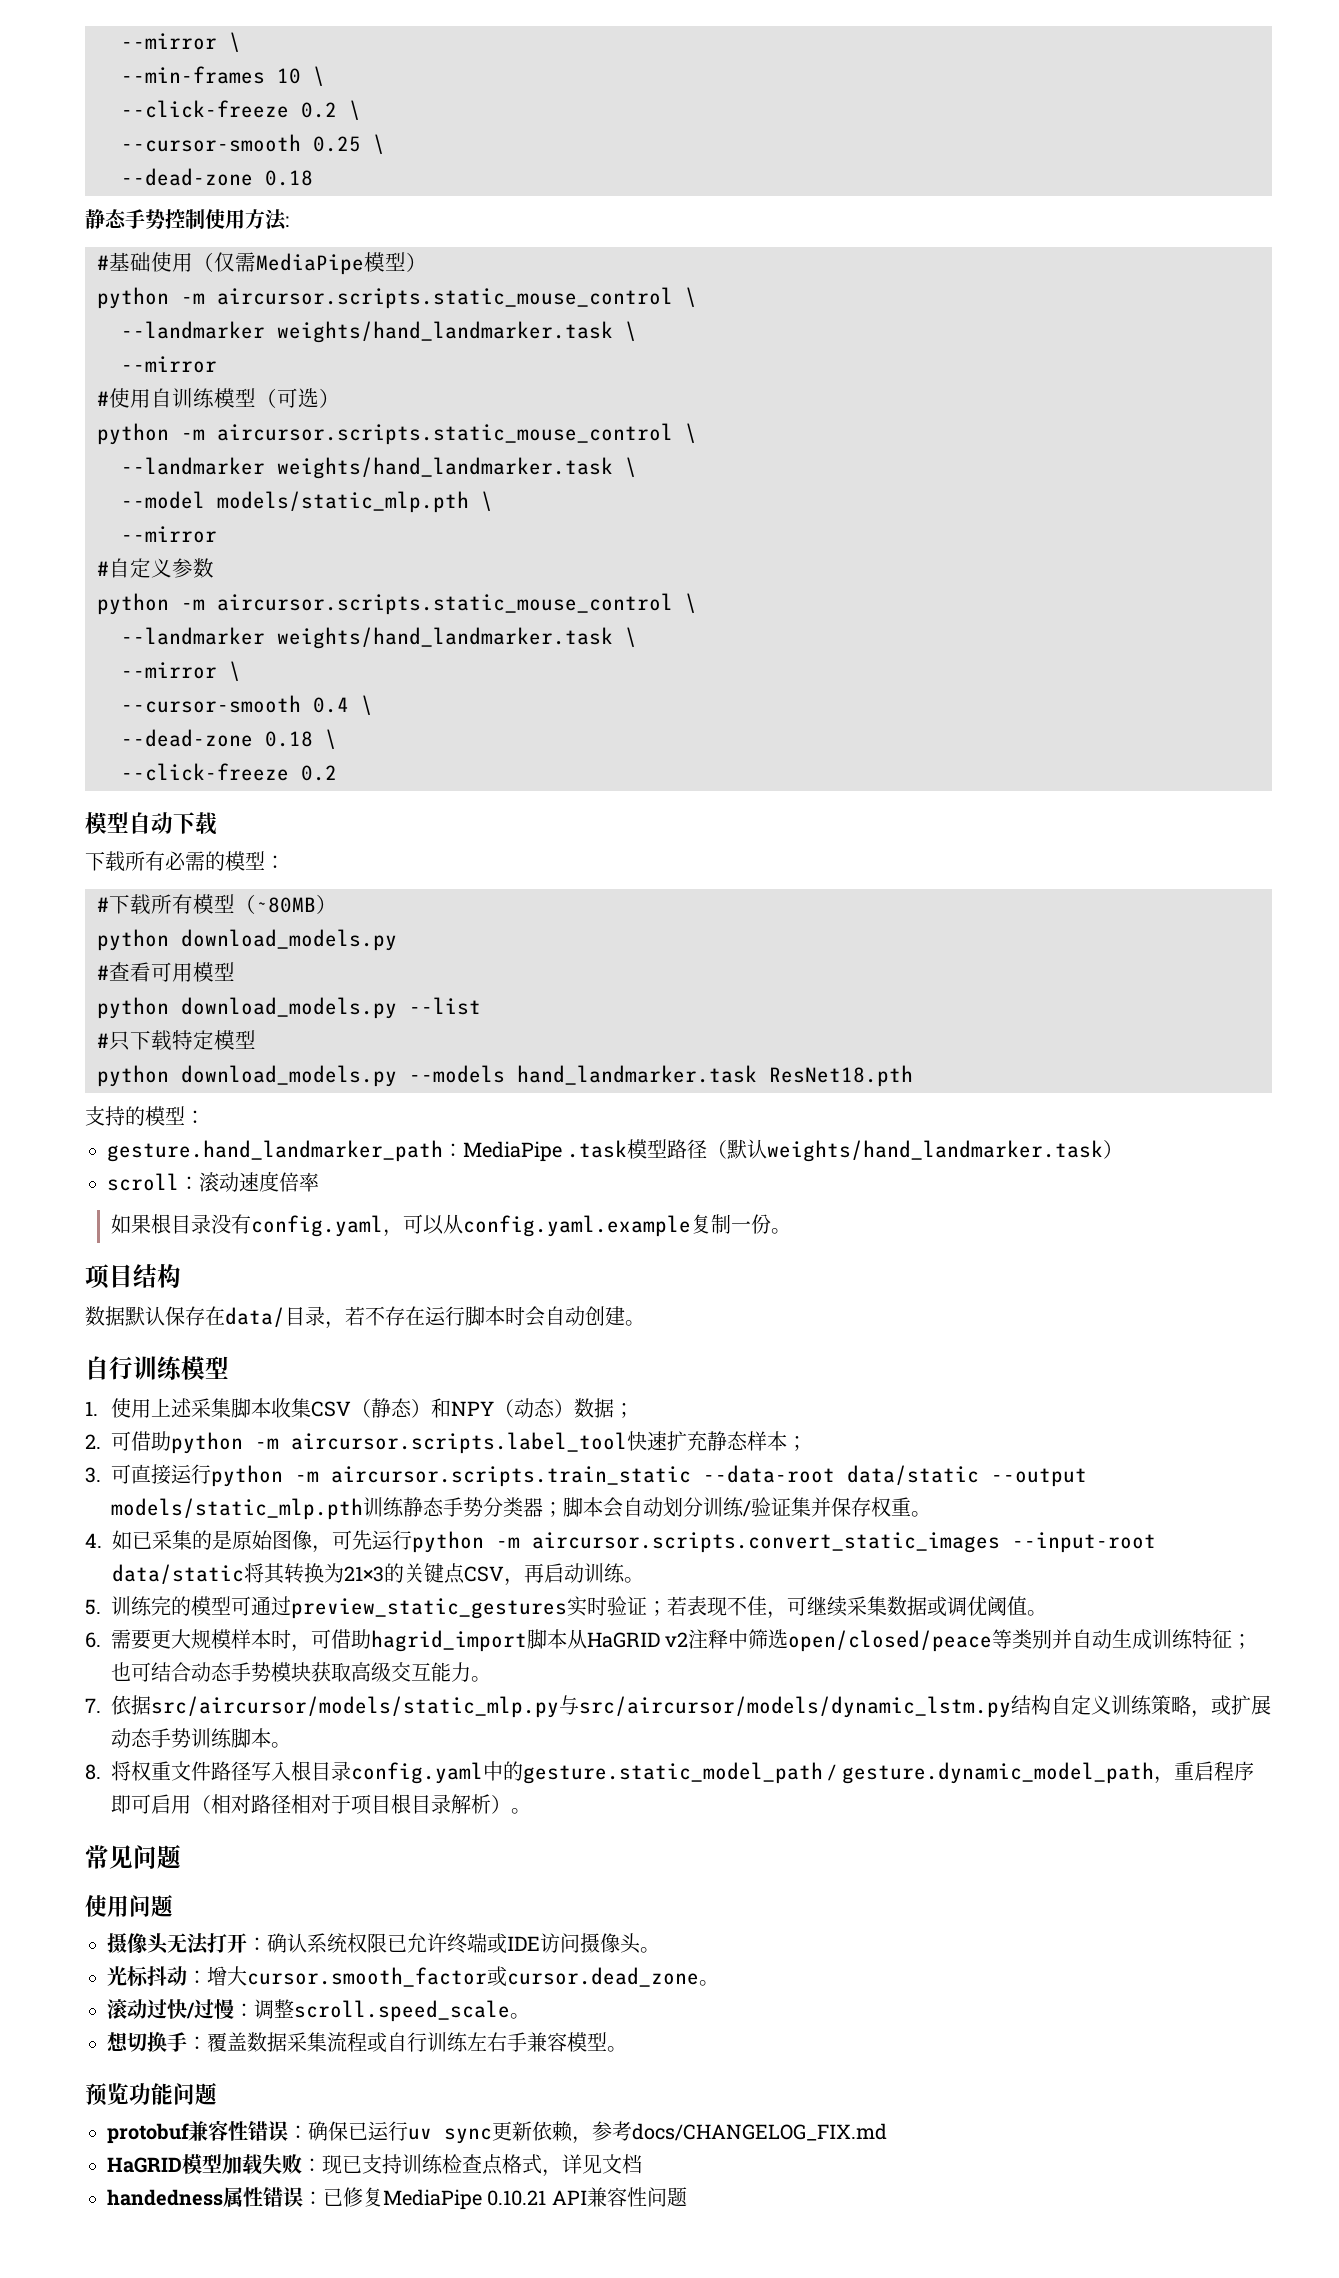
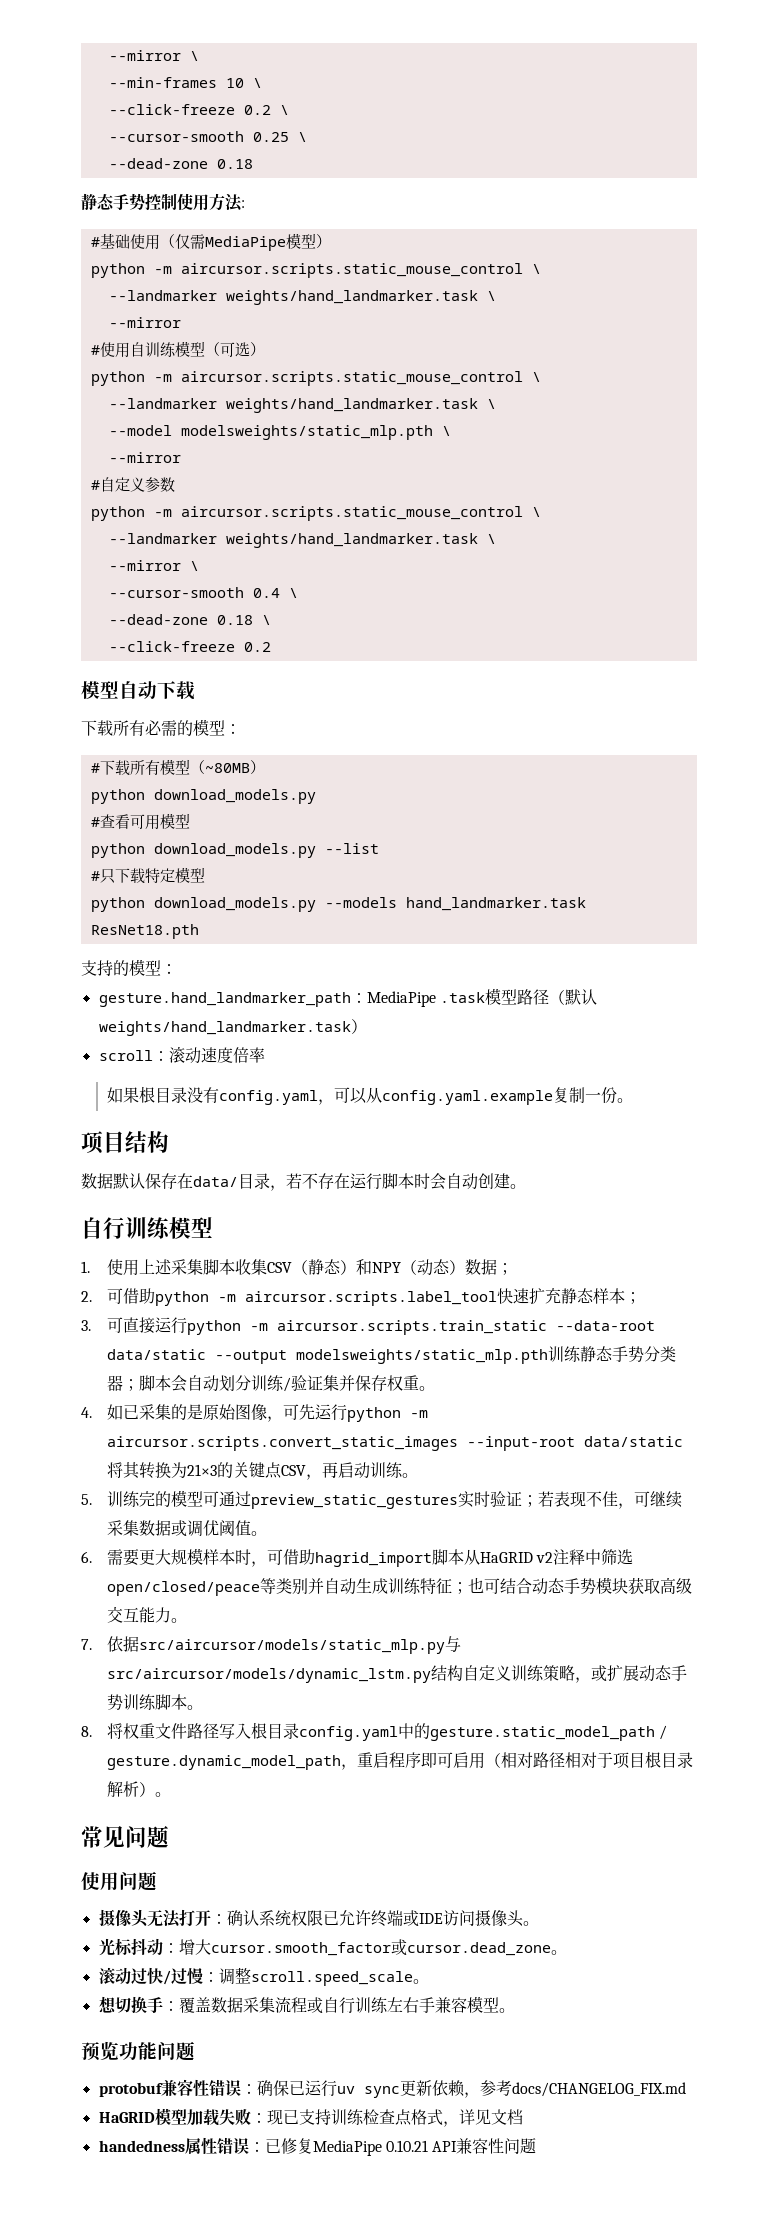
- --model models/static_mlp.pth \
+ --model modelsweights/static_mlp.pth \
- 3.可直接运行python -m aircursor.scripts.train_static --data-root data/static --output models/static_mlp.pth训练静态手势分类器；脚本会自动划分训练/验证集并保存权重。
+ 3.可直接运行python -m aircursor.scripts.train_static --data-root data/static --output modelsweights/static_mlp.pth训练静态手势分类器；脚本会自动划分训练/验证集并保存权重。

